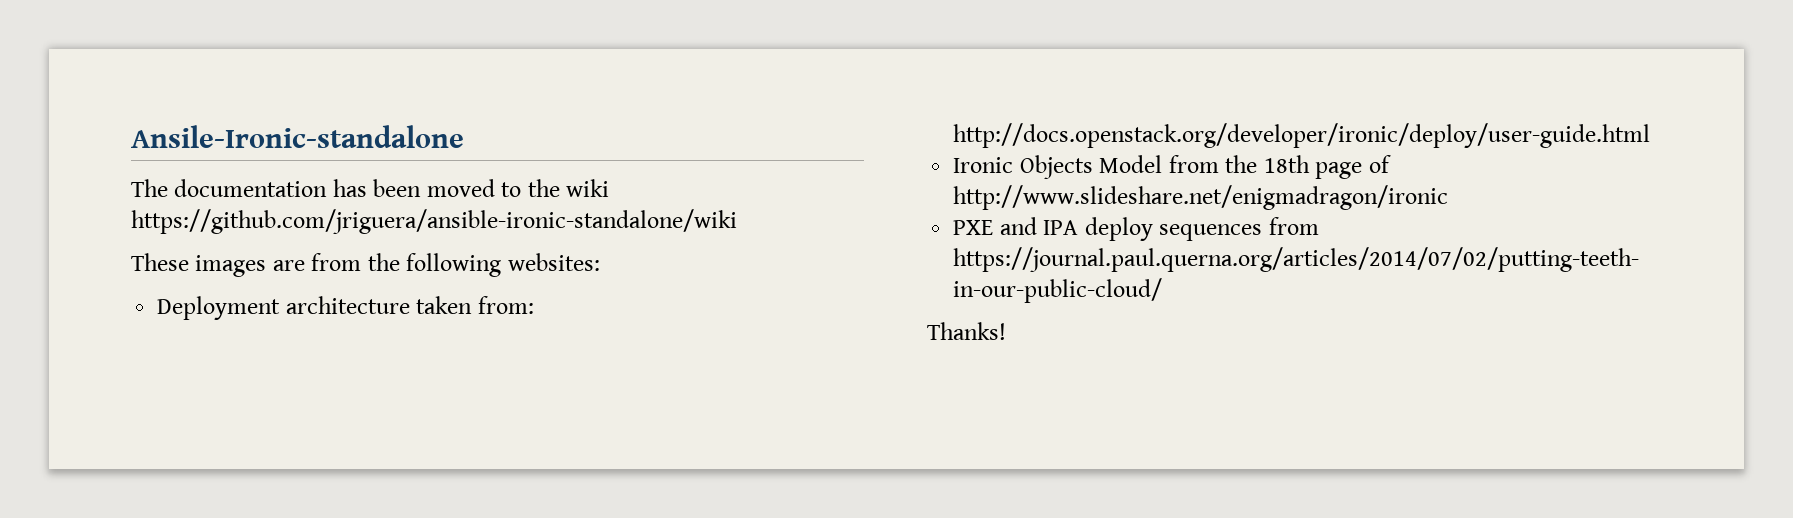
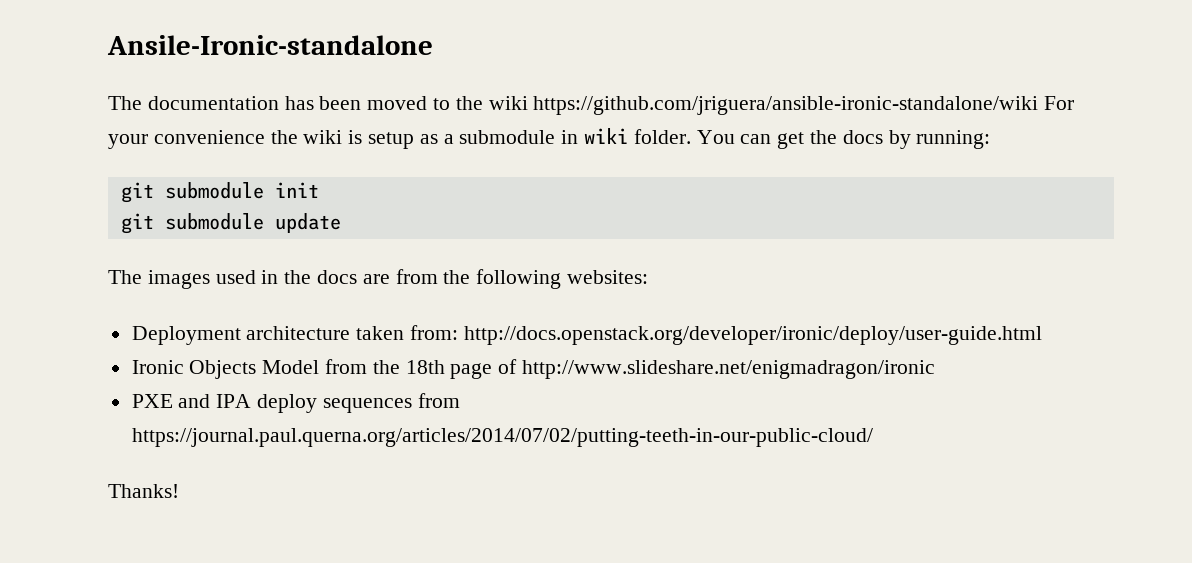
- The documentation has been moved to the wiki https://github.com/jriguera/ansible-ironic-standalone/wiki
- These images are from the following websites:
+ The documentation has been moved to the wiki https://github.com/jriguera/ansible-ironic-standalone/wiki For your convenience the wiki is setup as a submodule in wiki folder. You can get the docs by running:
+ git submodule init
+ git submodule update
+ The images used in the docs are from the following websites:

